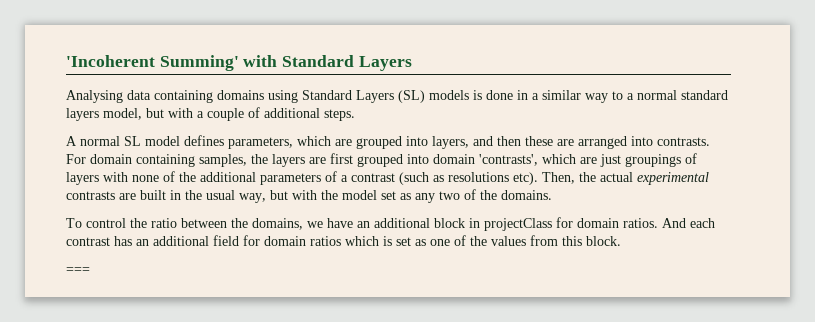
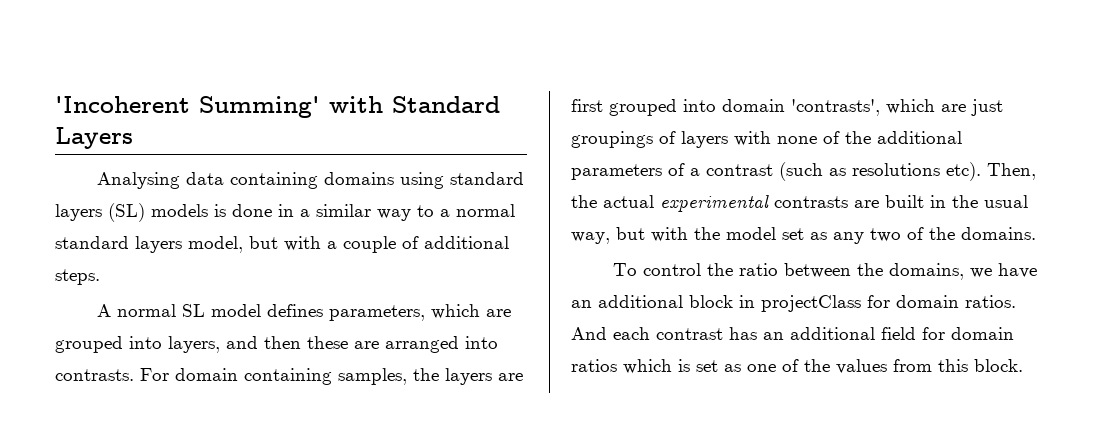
- Analysing data containing domains using Standard Layers (SL) models is done in a similar way to a normal standard layers model, but with a couple of additional steps.
+ Analysing data containing domains using standard layers (SL) models is done in a similar way to a normal standard layers model, but with a couple of additional steps.
- ===

